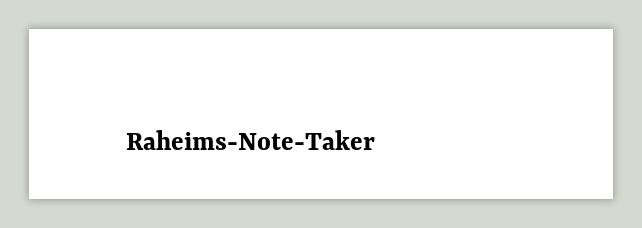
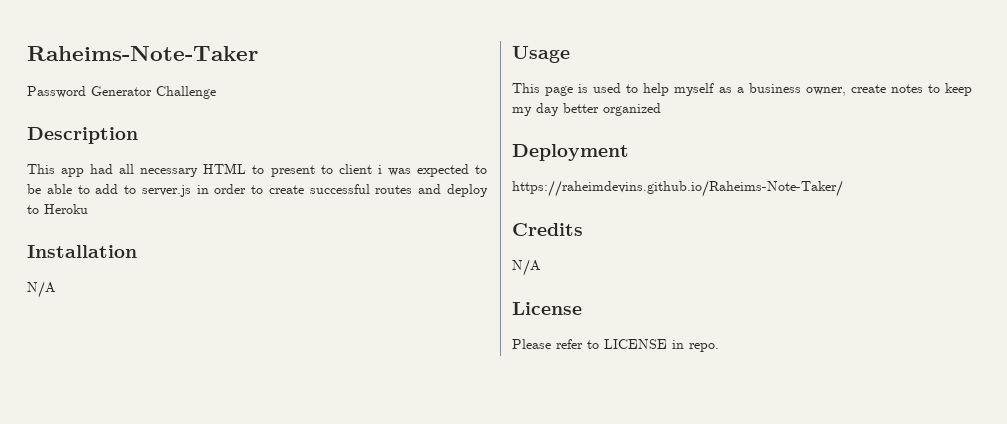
+ Password Generator Challenge
+ Description
+ This app had all necessary HTML to present to client i was expected to be able to add to server.js in order to create successful routes and deploy to Heroku
+ Installation
+ N/A
+ Usage
+ This page is used to help myself as a business owner, create notes to keep my day better organized
+ Deployment
+ https://raheimdevins.github.io/Raheims-Note-Taker/
+ Credits
+ N/A
+ License
+ Please refer to LICENSE in repo.

